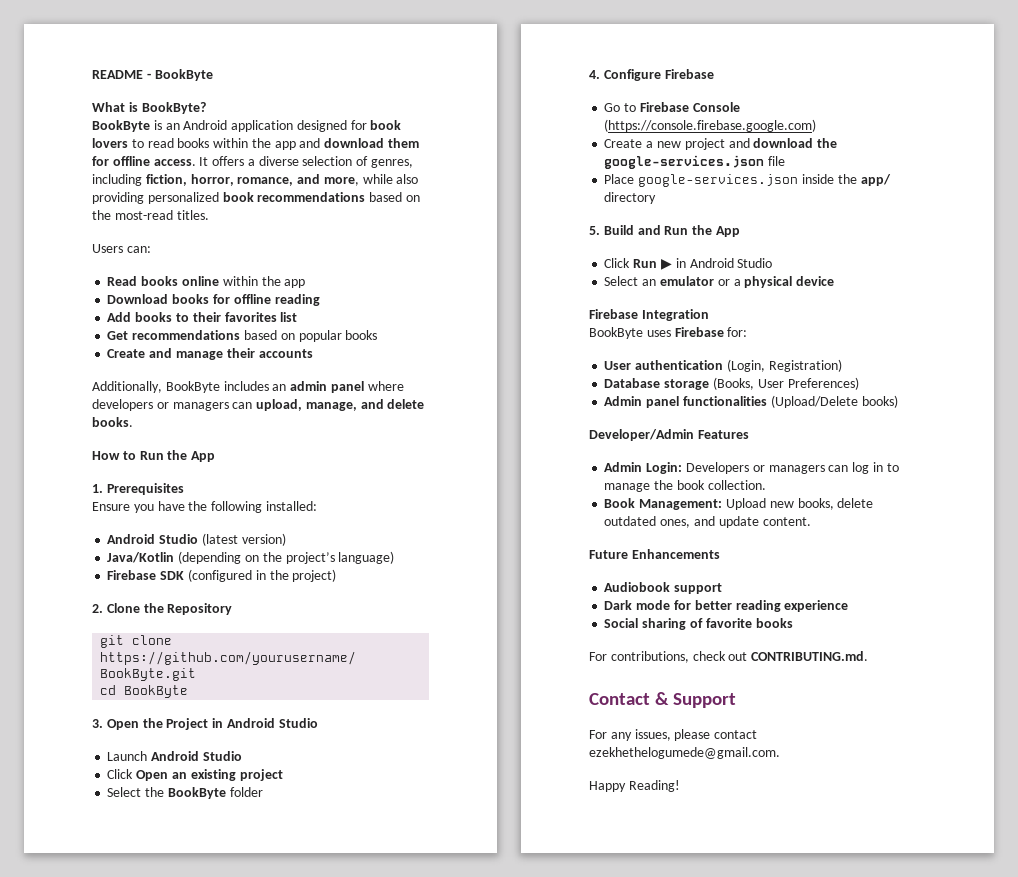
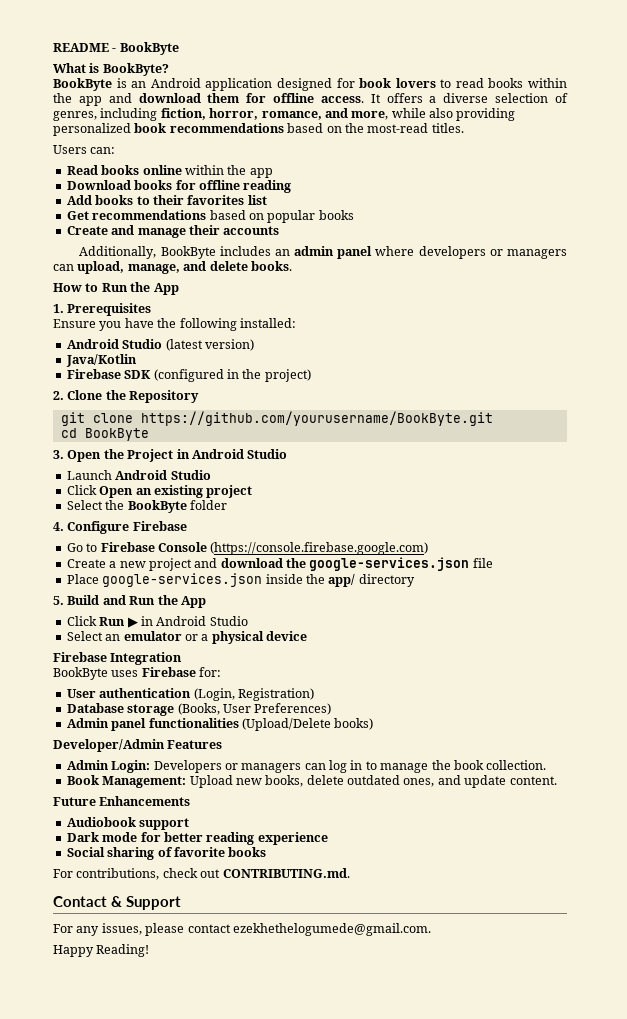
- Java/Kotlin (depending on the project’s language)
+ Java/Kotlin

